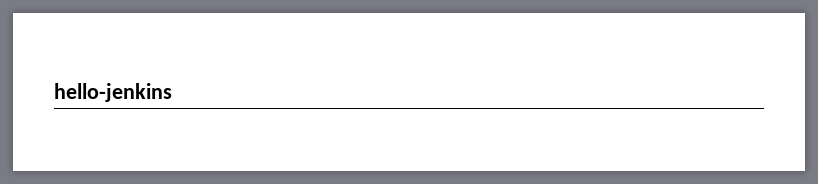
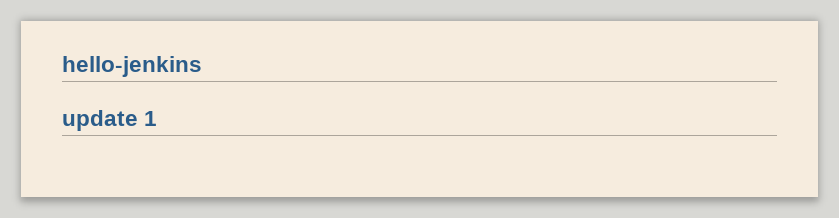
+ update 1

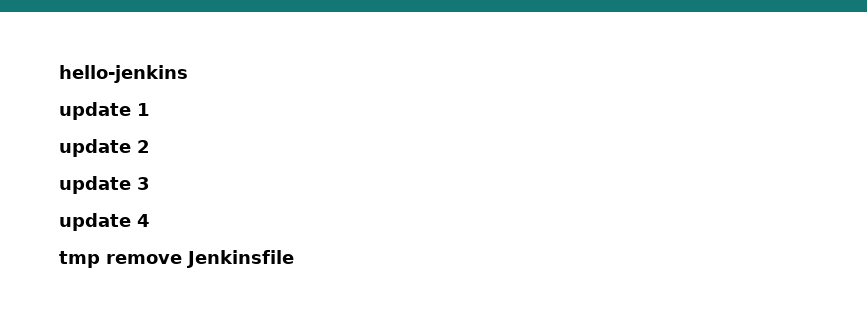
+ update 2
+ update 3
+ update 4
+ tmp remove Jenkinsfile

